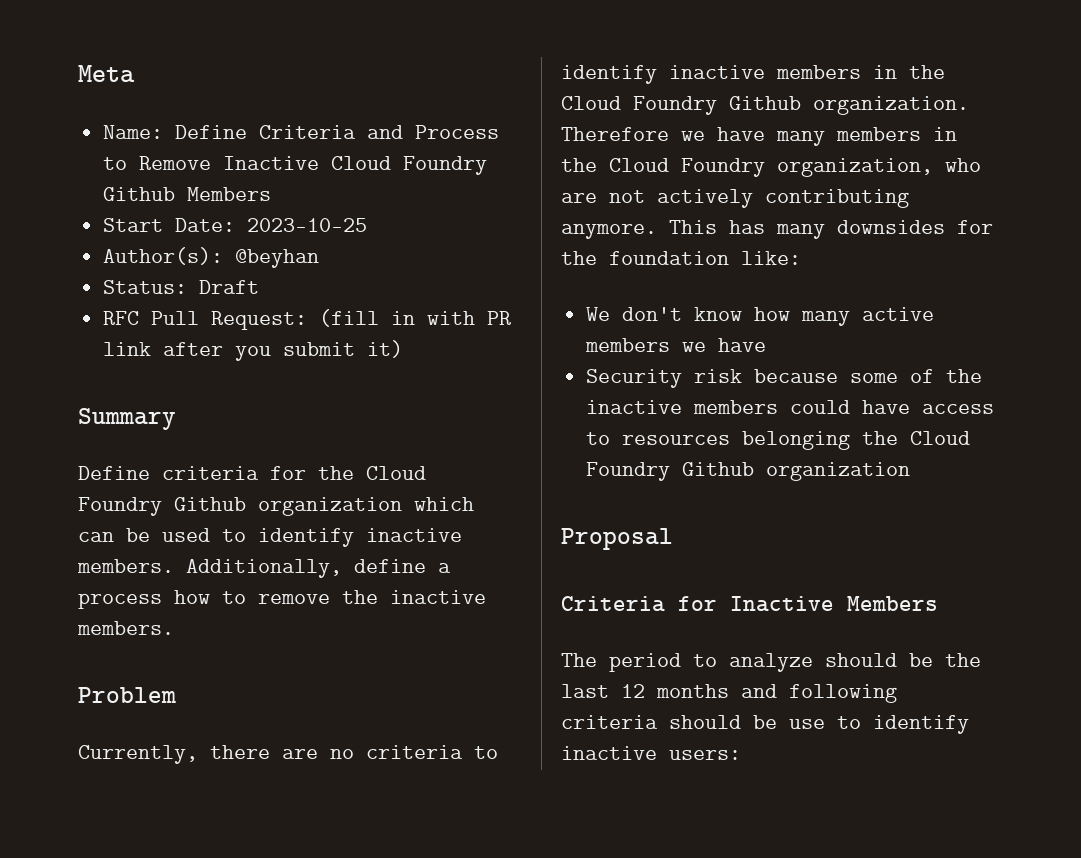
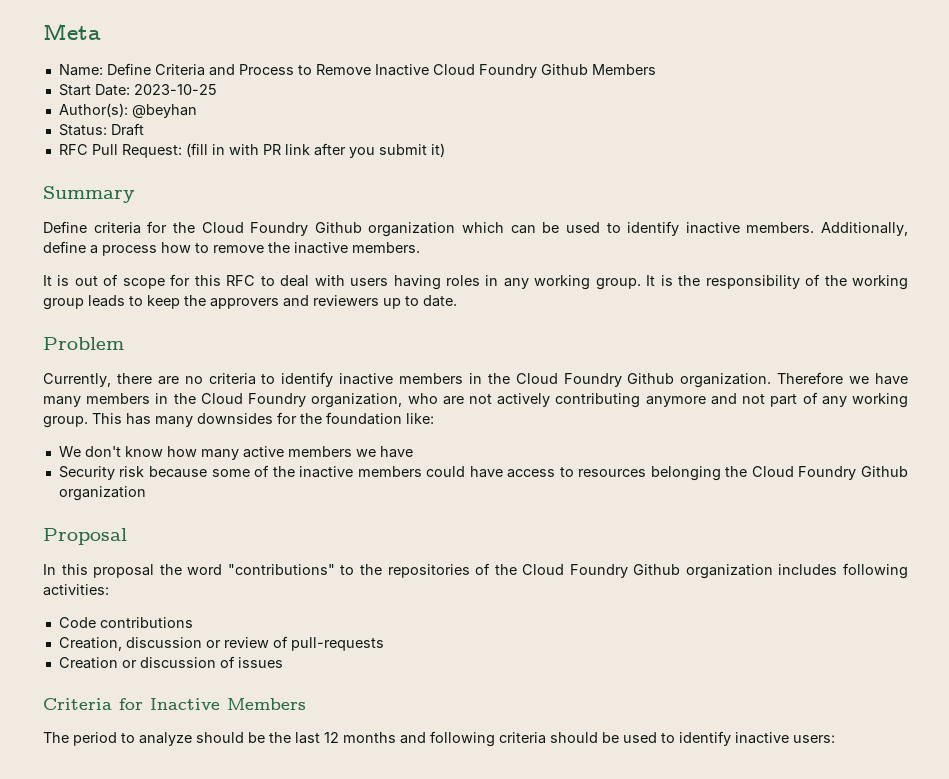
+ It is out of scope for this RFC to deal with users having roles in any working group. It is the responsibility of the working group leads to keep the approvers and reviewers up to date.
- Therefore we have many members in the Cloud Foundry organization, who are not actively contributing anymore.
+ Therefore we have many members in the Cloud Foundry organization, who are not actively contributing anymore and not part of any working group.
+ In this proposal the word "contributions" to the repositories of the Cloud Foundry Github organization includes following activities:
+ Code contributions
+ Creation, discussion or review of pull-requests
+ Creation or discussion of issues
- The period to analyze should be the last 12 months and following criteria should be use to identify inactive users:
+ The period to analyze should be the last 12 months and following criteria should be used to identify inactive users:

